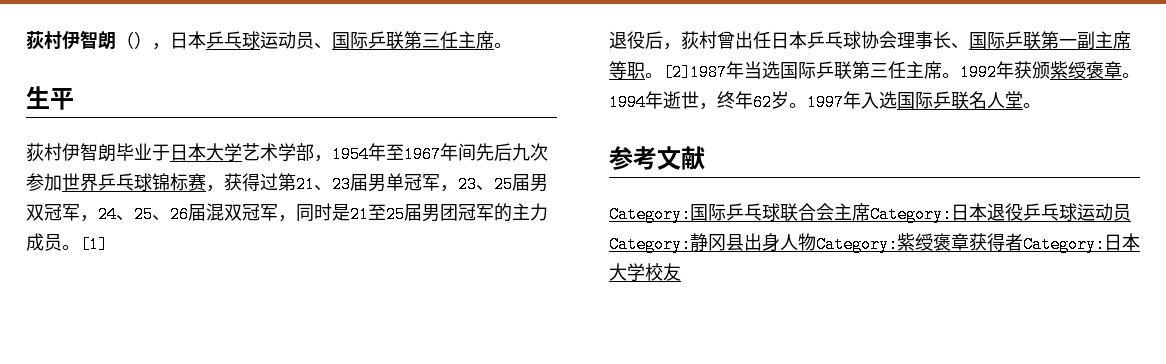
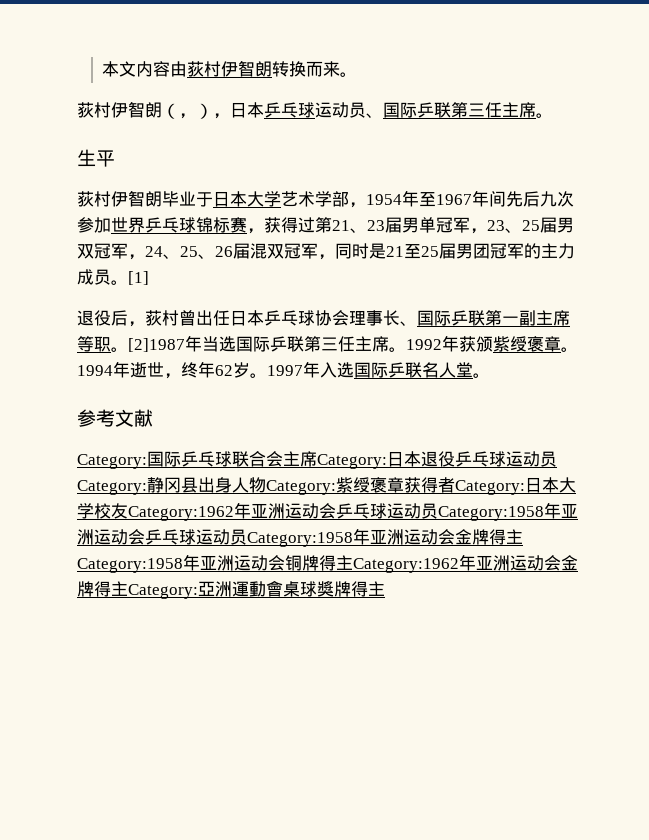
+ 本文内容由荻村伊智朗转换而来。
- 荻村伊智朗（），日本乒乓球运动员、国际乒联第三任主席。
+ 荻村伊智朗（，），日本乒乓球运动员、国际乒联第三任主席。
- Category:国际乒乓球联合会主席Category:日本退役乒乓球运动员Category:静冈县出身人物Category:紫绶褒章获得者Category:日本大学校友
+ Category:国际乒乓球联合会主席Category:日本退役乒乓球运动员Category:静冈县出身人物Category:紫绶褒章获得者Category:日本大学校友Category:1962年亚洲运动会乒乓球运动员Category:1958年亚洲运动会乒乓球运动员Category:1958年亚洲运动会金牌得主Category:1958年亚洲运动会铜牌得主Category:1962年亚洲运动会金牌得主Category:亞洲運動會桌球獎牌得主

